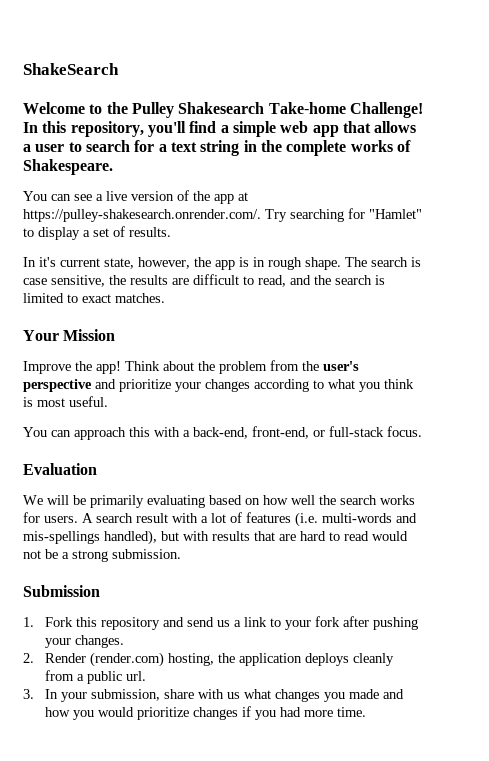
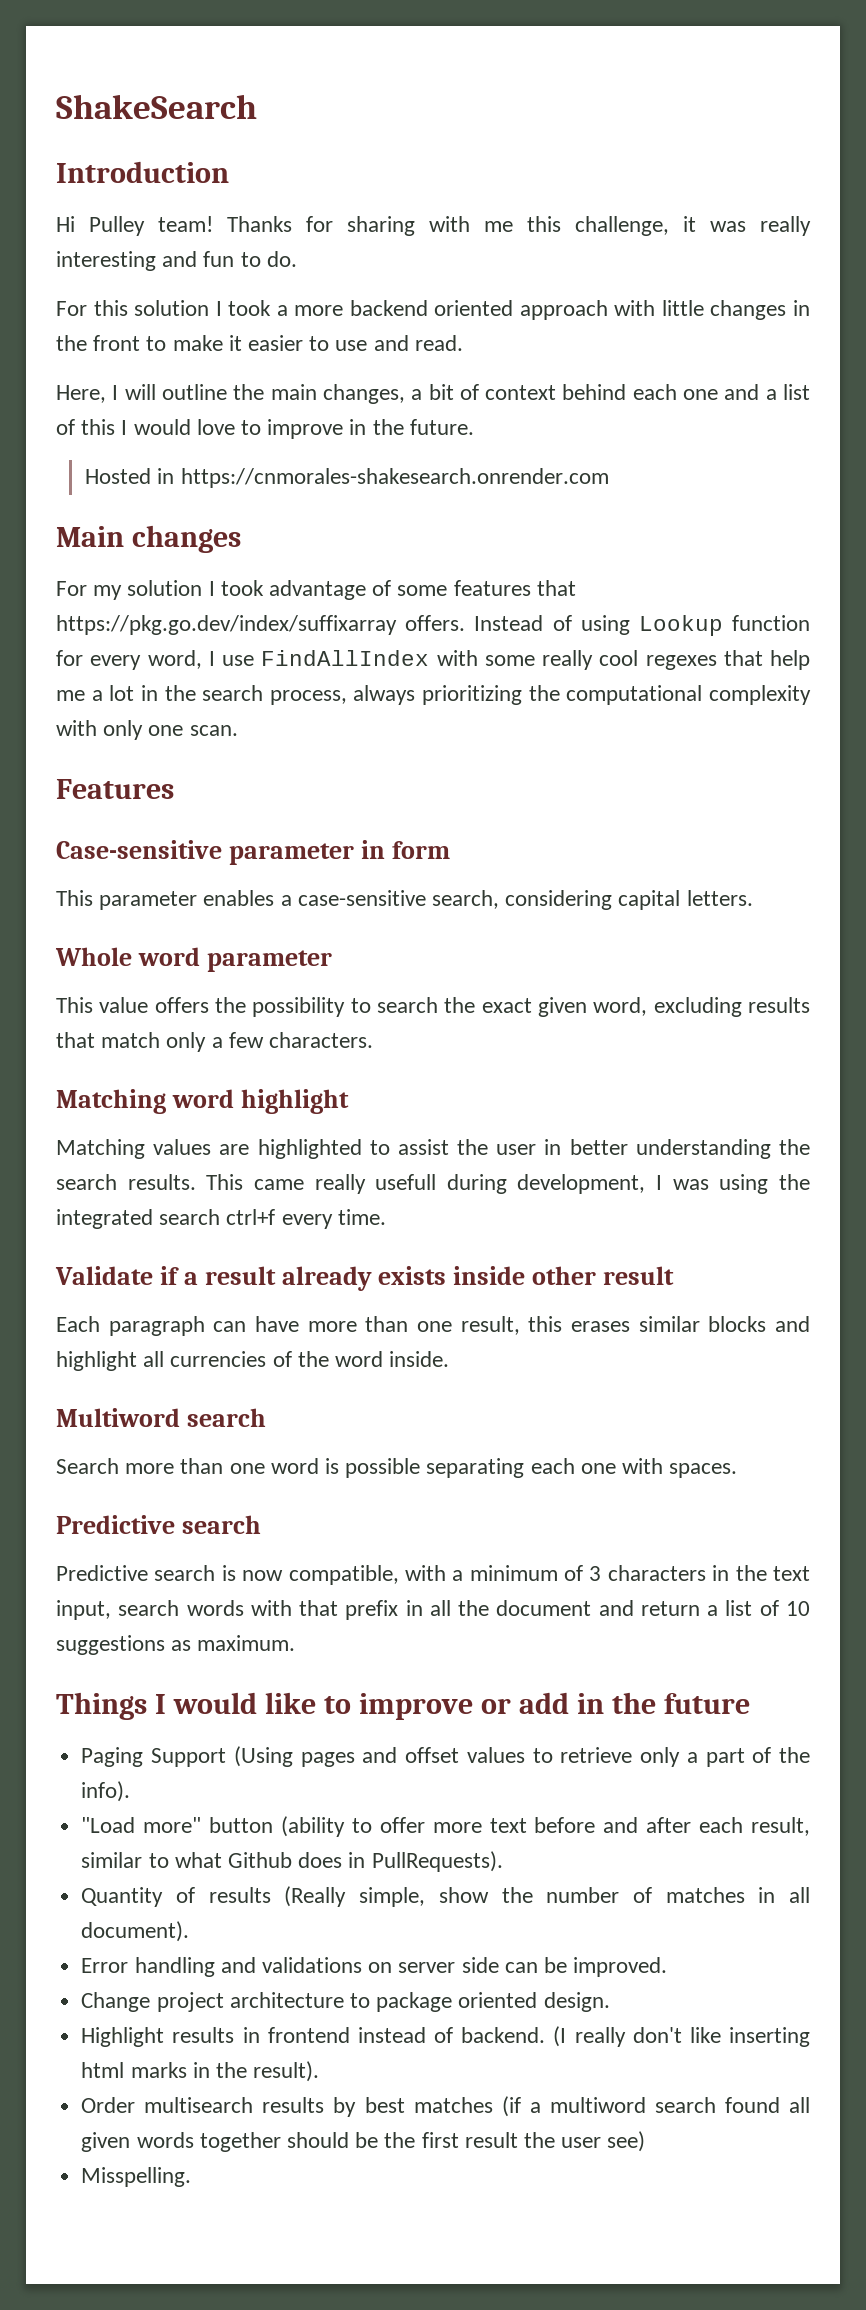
- Welcome to the Pulley Shakesearch Take-home Challenge! In this repository, you'll find a simple web app that allows a user to search for a text string in the complete works of Shakespeare.
- You can see a live version of the app at https://pulley-shakesearch.onrender.com/. Try searching for "Hamlet" to display a set of results.
- In it's current state, however, the app is in rough shape. The search is case sensitive, the results are difficult to read, and the search is limited to exact matches.
- Your Mission
- Improve the app! Think about the problem from the user's perspective and prioritize your changes according to what you think is most useful.
- You can approach this with a back-end, front-end, or full-stack focus.
- Evaluation
- We will be primarily evaluating based on how well the search works for users. A search result with a lot of features (i.e. multi-words and mis-spellings handled), but with results that are hard to read would not be a strong submission.
- Submission
- 1. Fork this repository and send us a link to your fork after pushing your changes.
- 2. Render (render.com) hosting, the application deploys cleanly from a public url.
- 3. In your submission, share with us what changes you made and how you would prioritize changes if you had more time.
+ Introduction
+ Hi Pulley team! Thanks for sharing with me this challenge, it was really interesting and fun to do.
+ For this solution I took a more backend oriented approach with little changes in the front to make it easier to use and read.
+ Here, I will outline the main changes, a bit of context behind each one and a list of this I would love to improve in the future.
+ Hosted in https://cnmorales-shakesearch.onrender.com
+ Main changes
+ For my solution I took advantage of some features that https://pkg.go.dev/index/suffixarray offers. Instead of using Lookup function for every word, I use FindAllIndex with some really cool regexes that help me a lot in the search process, always prioritizing the computational complexity with only one scan.
+ Features
+ Case-sensitive parameter in form
+ This parameter enables a case-sensitive search, considering capital letters.
+ Whole word parameter
+ This value offers the possibility to search the exact given word, excluding results that match only a few characters.
+ Matching word highlight
+ Matching values are highlighted to assist the user in better understanding the search results. This came really usefull during development, I was using the integrated search ctrl+f every time.
+ Validate if a result already exists inside other result
+ Each paragraph can have more than one result, this erases similar blocks and highlight all currencies of the word inside.
+ Multiword search
+ Search more than one word is possible separating each one with spaces.
+ Predictive search
+ Predictive search is now compatible, with a minimum of 3 characters in the text input, search words with that prefix in all the document and return a list of 10 suggestions as maximum.
+ Things I would like to improve or add in the future
+ Paging Support (Using pages and offset values to retrieve only a part of the info).
+ "Load more" button (ability to offer more text before and after each result, similar to what Github does in PullRequests).
+ Quantity of results (Really simple, show the number of matches in all document).
+ Error handling and validations on server side can be improved.
+ Change project architecture to package oriented design.
+ Highlight results in frontend instead of backend. (I really don't like inserting html marks in the result).
+ Order multisearch results by best matches (if a multiword search found all given words together should be the first result the user see)
+ Misspelling.

